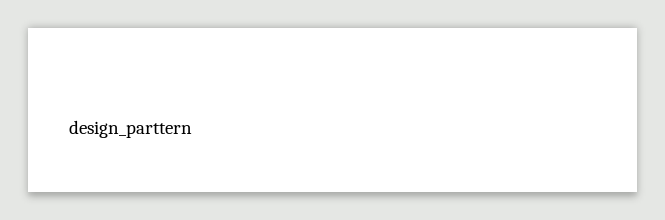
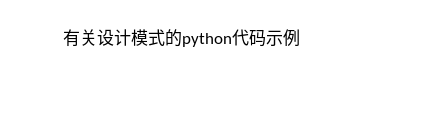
- design_parttern
+ 有关设计模式的python代码示例

